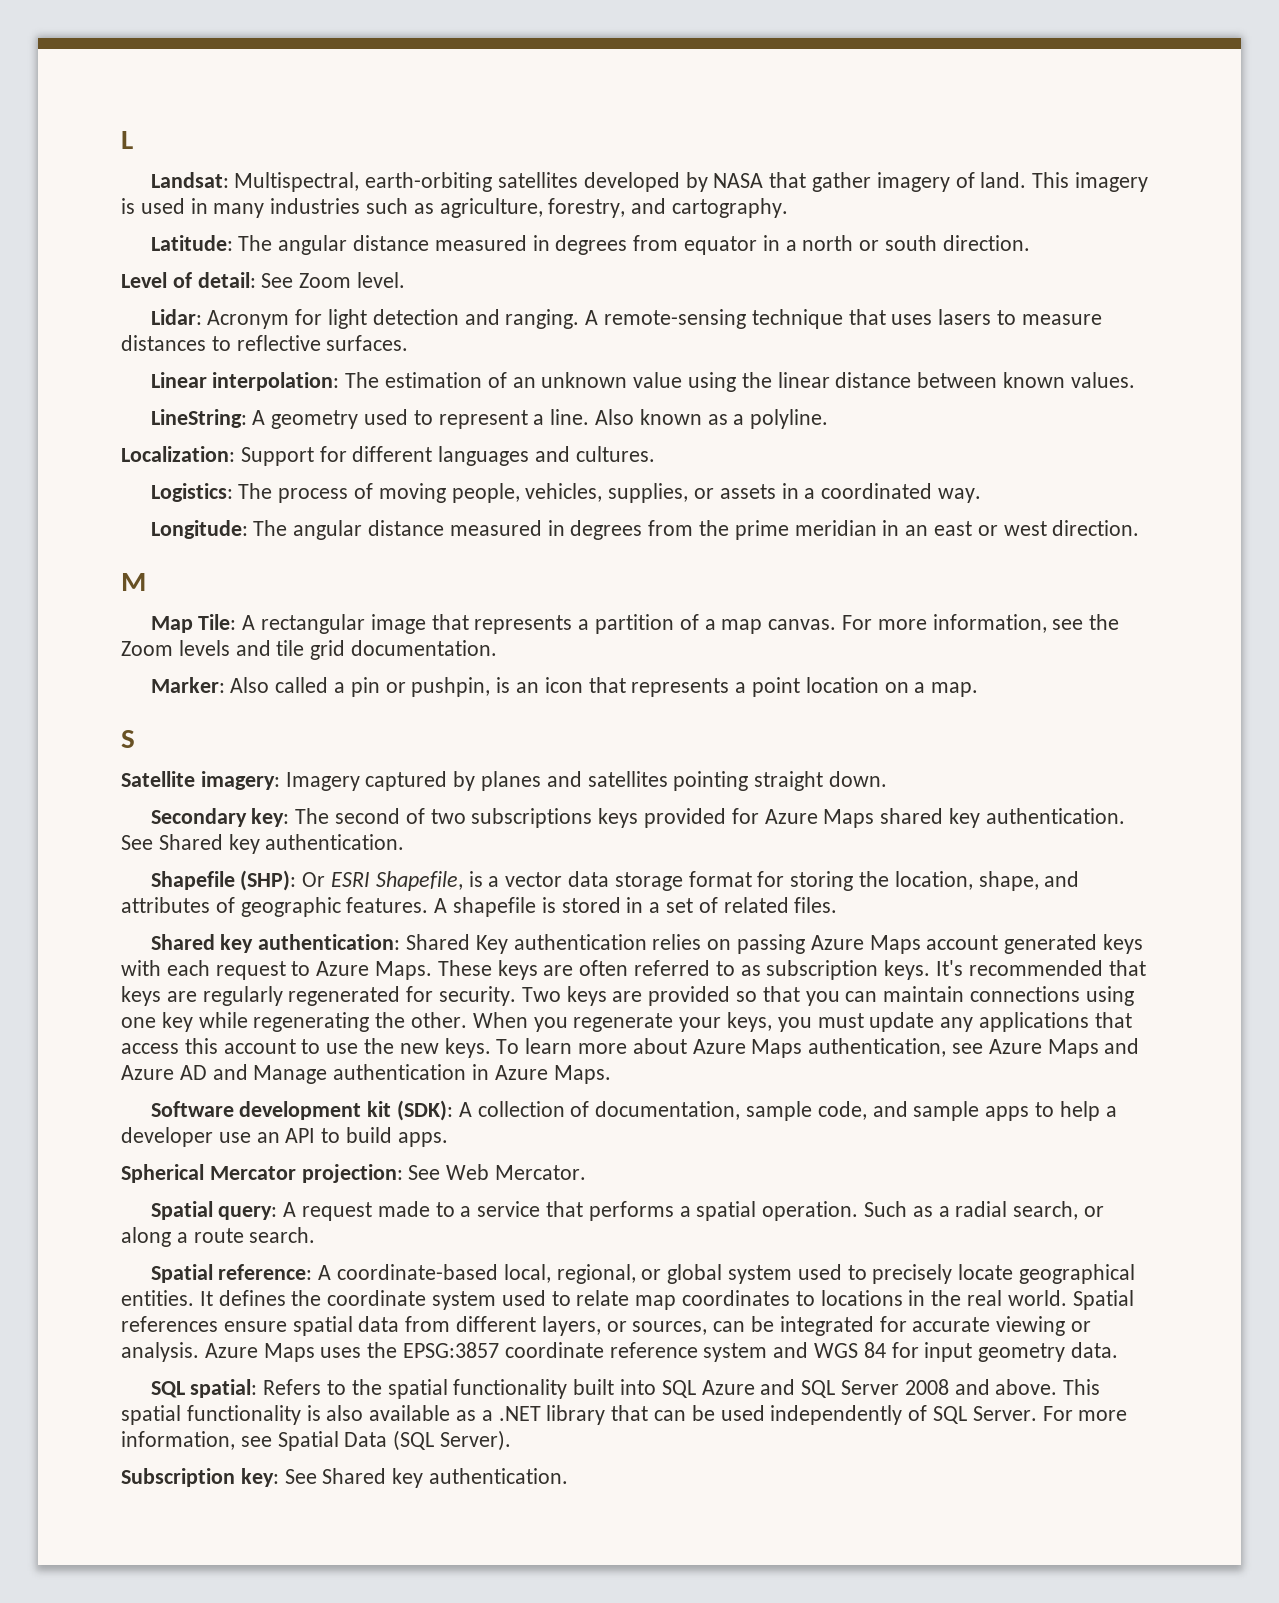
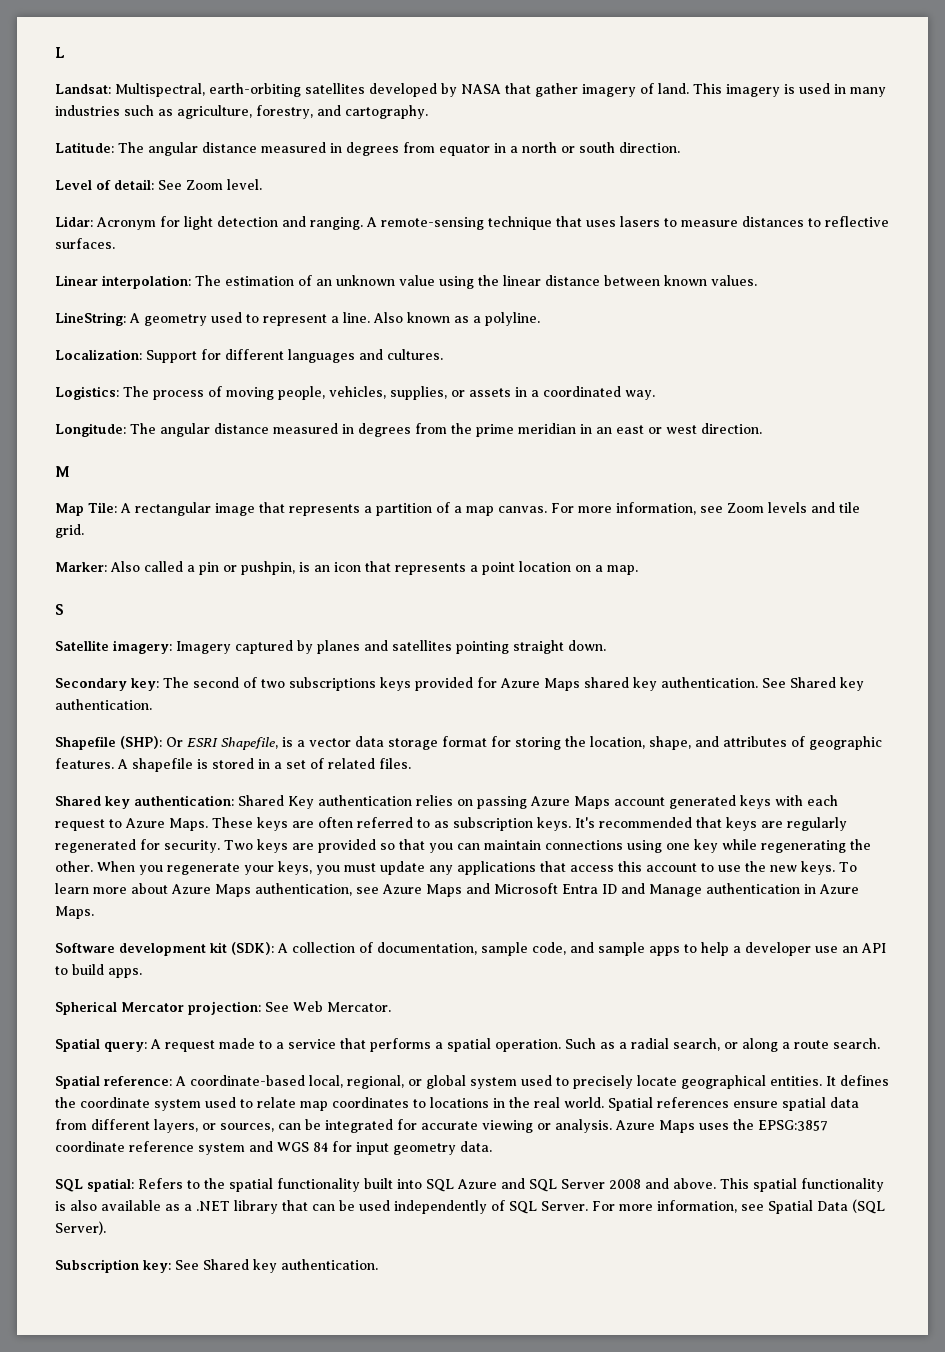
- For more information, see the Zoom levels and tile grid documentation.
+ For more information, see Zoom levels and tile grid.
- To learn more about Azure Maps authentication, see Azure Maps and Azure AD and Manage authentication in Azure Maps.
+ To learn more about Azure Maps authentication, see Azure Maps and Microsoft Entra ID and Manage authentication in Azure Maps.

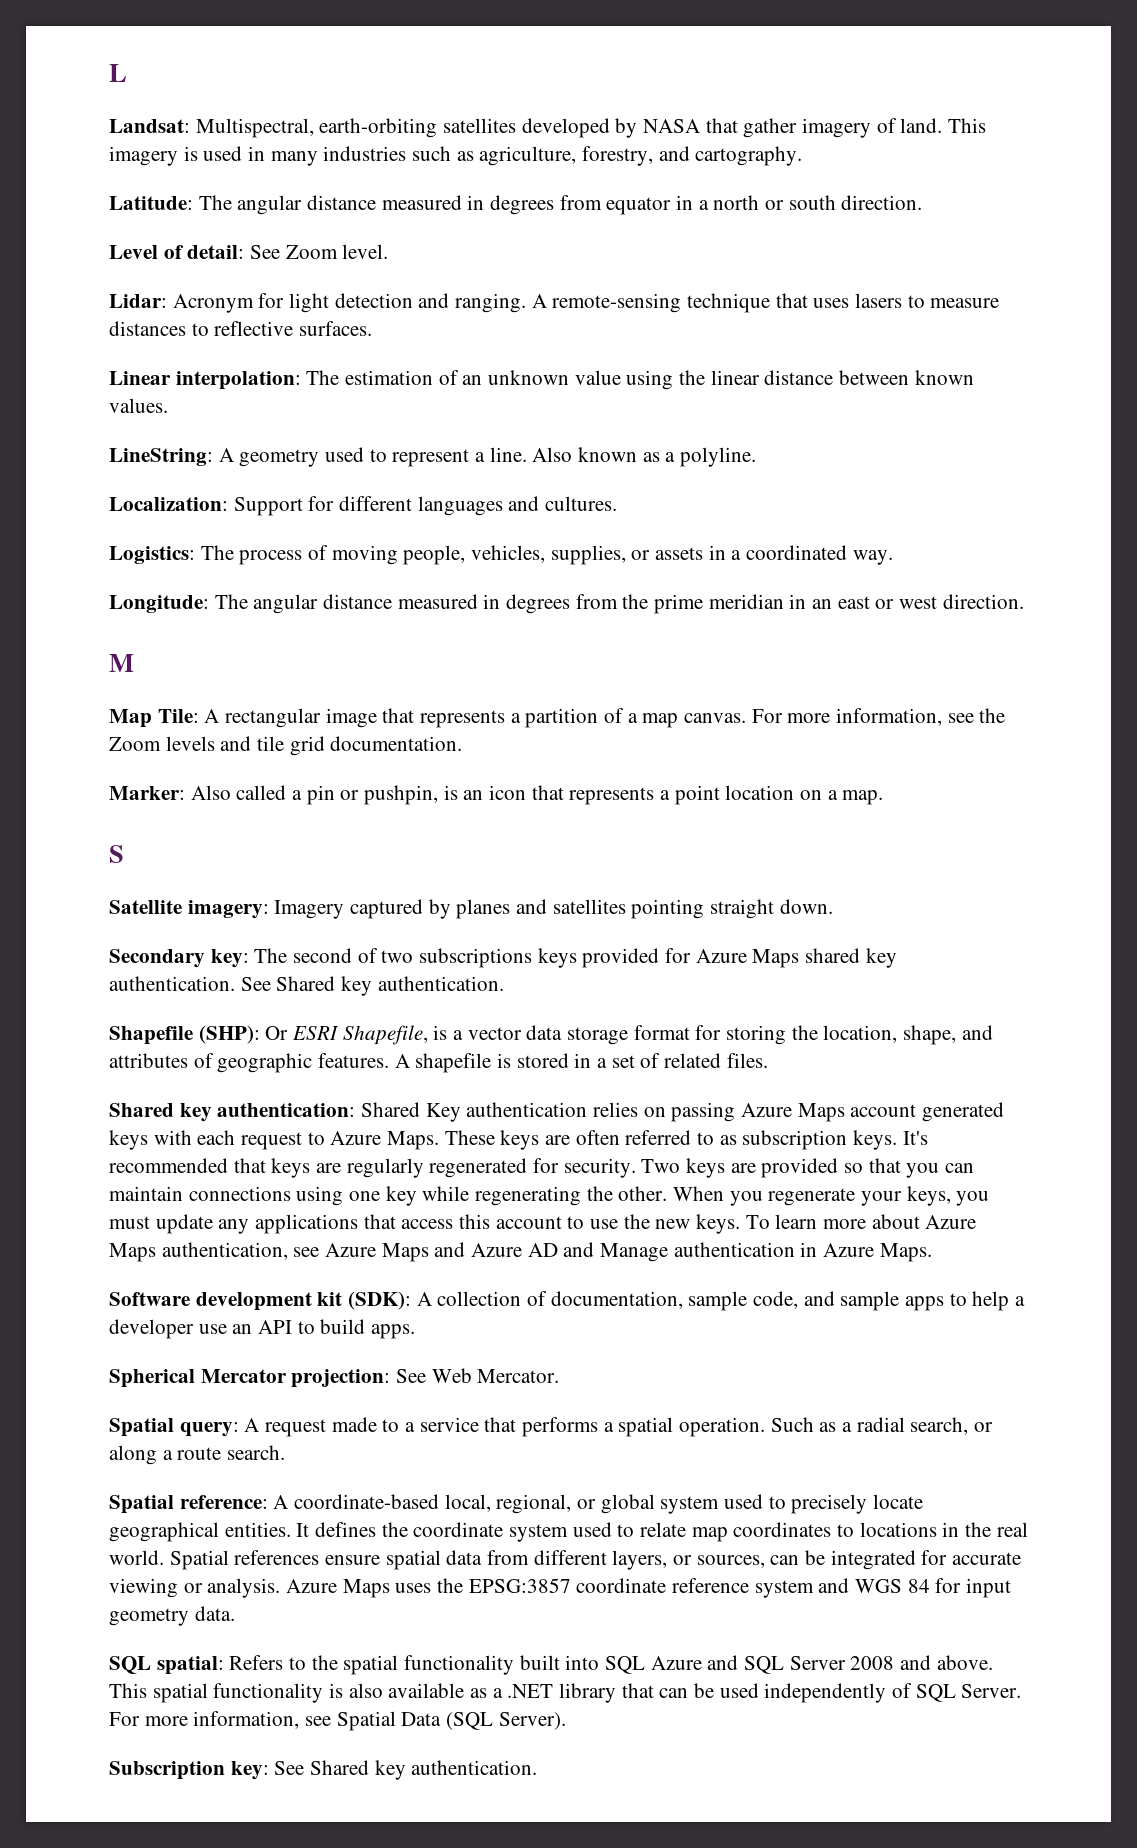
- For more information, see Zoom levels and tile grid.
+ For more information, see the Zoom levels and tile grid documentation.
- To learn more about Azure Maps authentication, see Azure Maps and Microsoft Entra ID and Manage authentication in Azure Maps.
+ To learn more about Azure Maps authentication, see Azure Maps and Azure AD and Manage authentication in Azure Maps.

